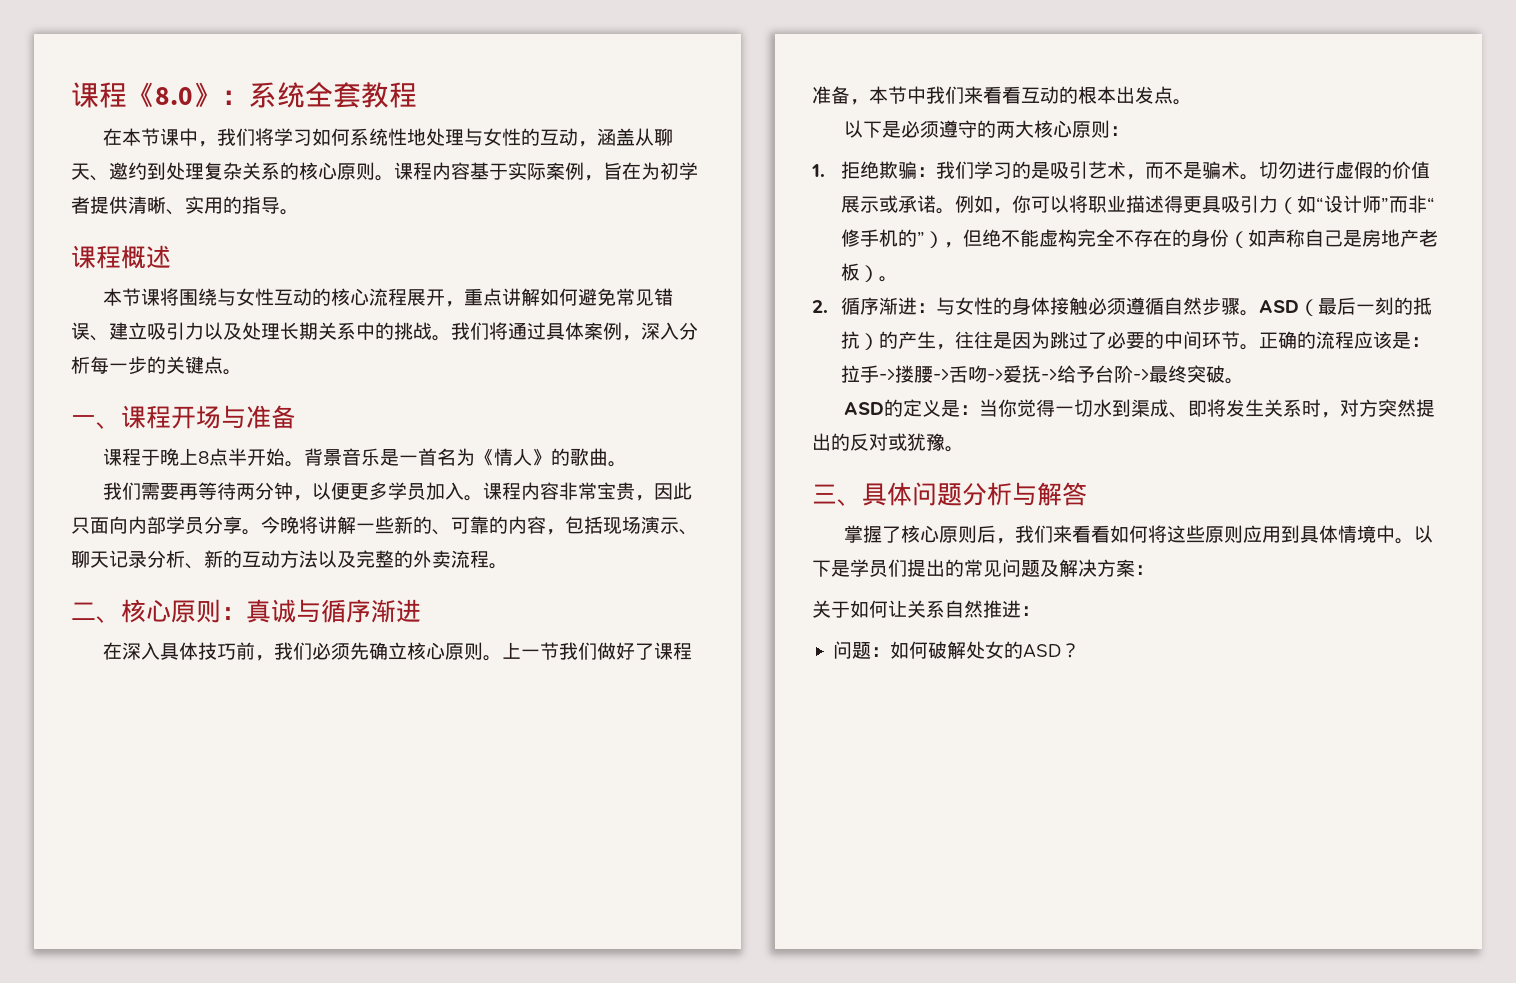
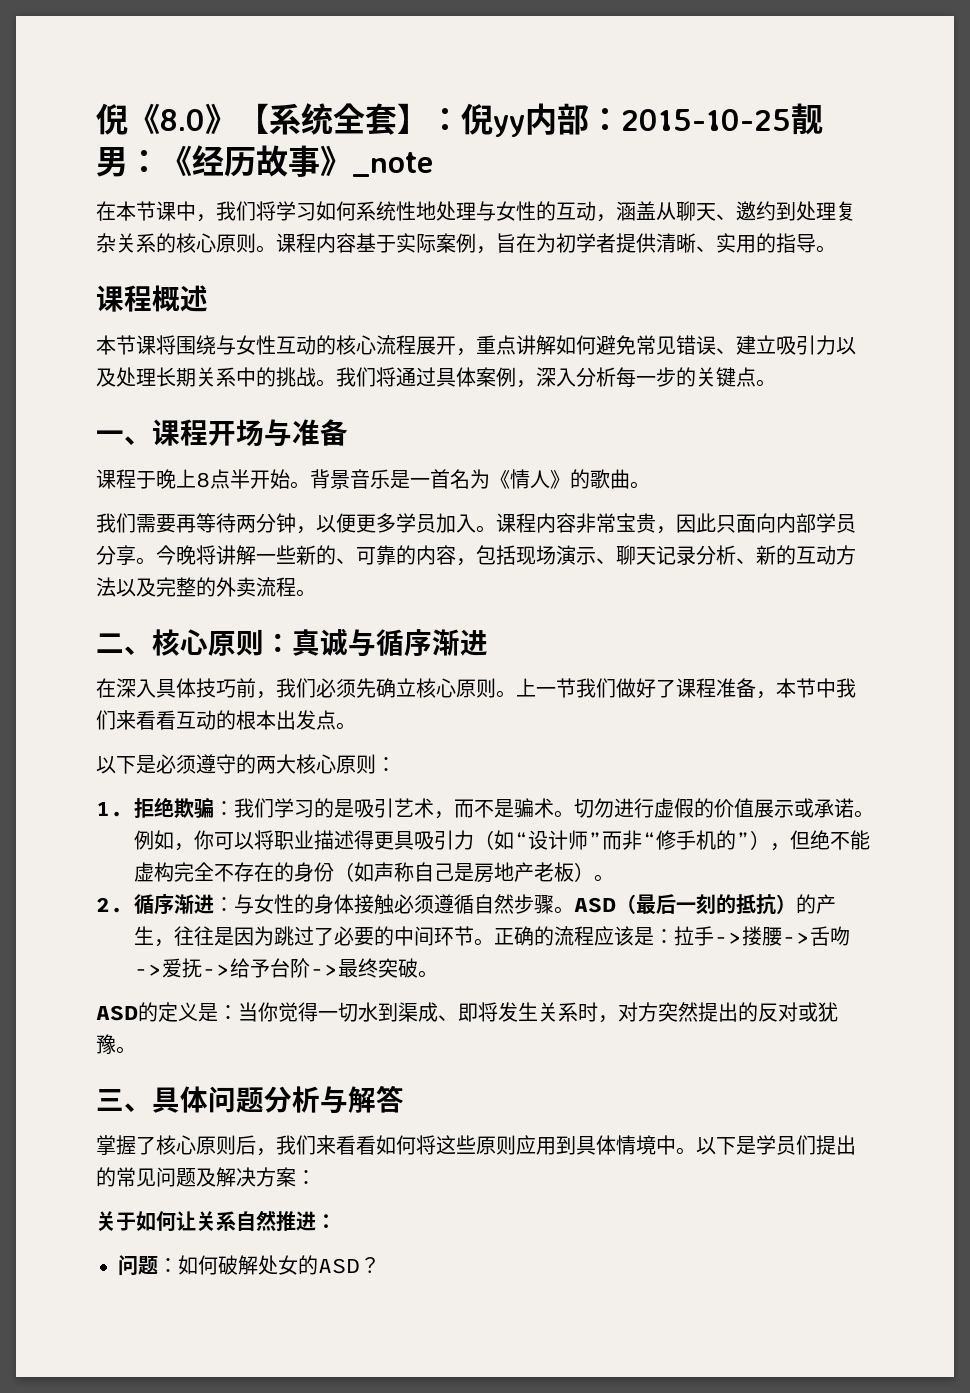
- 课程《8.0》：系统全套教程
+ 倪《8.0》【系统全套】：倪yy内部：2015-10-25靓男：《经历故事》_note

